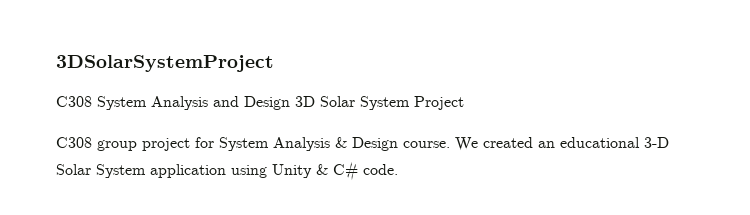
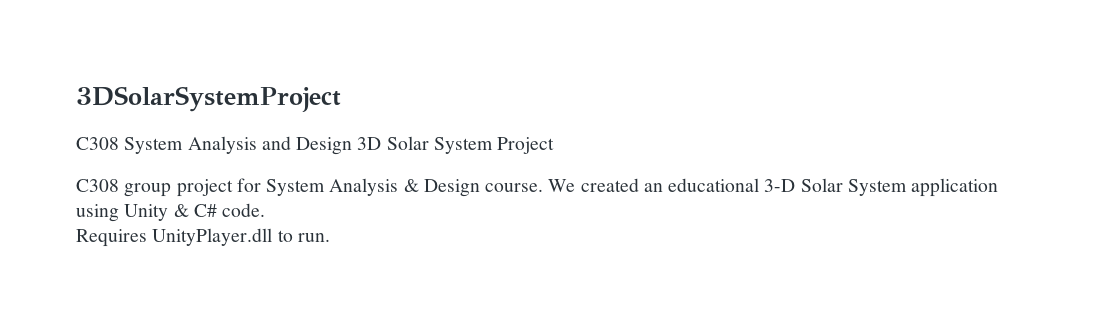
+ Requires UnityPlayer.dll to run.

